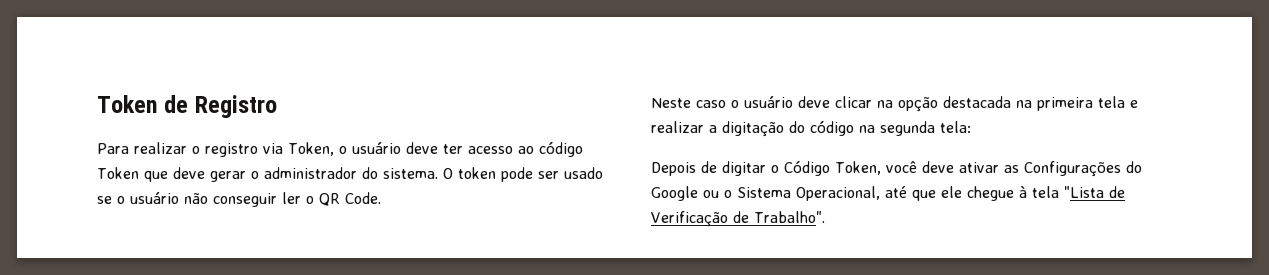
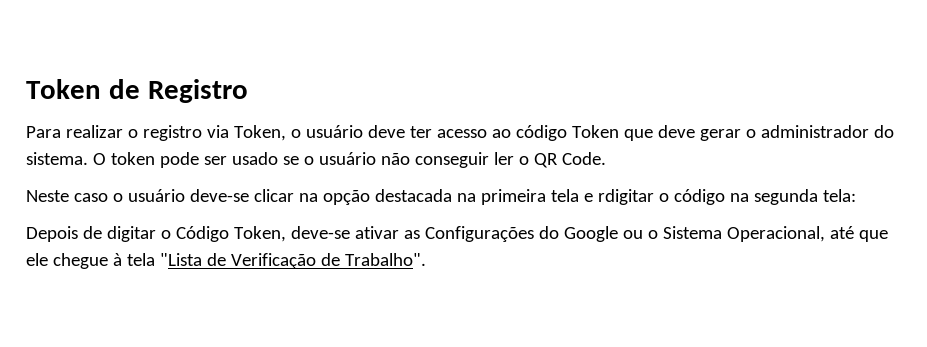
- Neste caso o usuário deve clicar na opção destacada na primeira tela e realizar a digitação do código na segunda tela:
+ Neste caso o usuário deve-se clicar na opção destacada na primeira tela e rdigitar o código na segunda tela:
- Depois de digitar o Código Token, você deve ativar as Configurações do Google ou o Sistema Operacional, até que ele chegue à tela "Lista de Verificação de Trabalho".
+ Depois de digitar o Código Token, deve-se ativar as Configurações do Google ou o Sistema Operacional, até que ele chegue à tela "Lista de Verificação de Trabalho".

